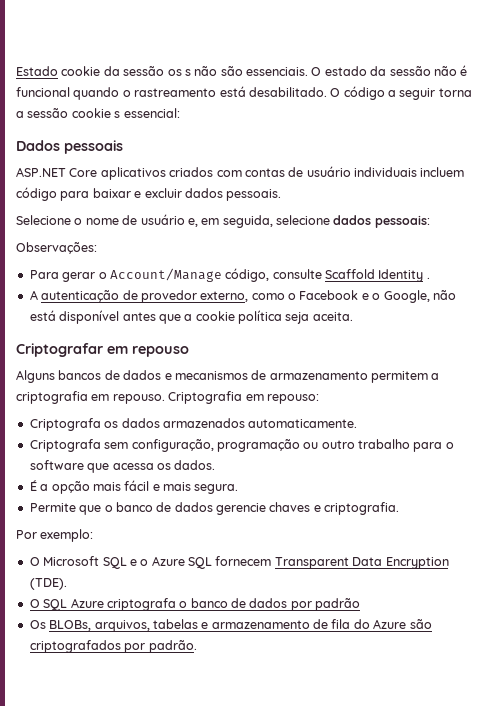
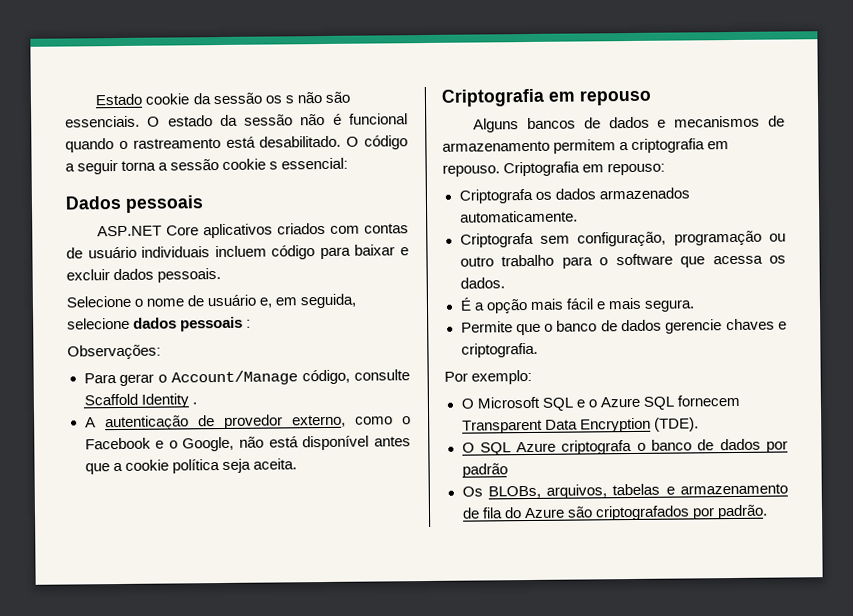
- Selecione o nome de usuário e, em seguida, selecione dados pessoais:
+ Selecione o nome de usuário e, em seguida, selecione dados pessoais :
- Criptografar em repouso
+ Criptografia em repouso

